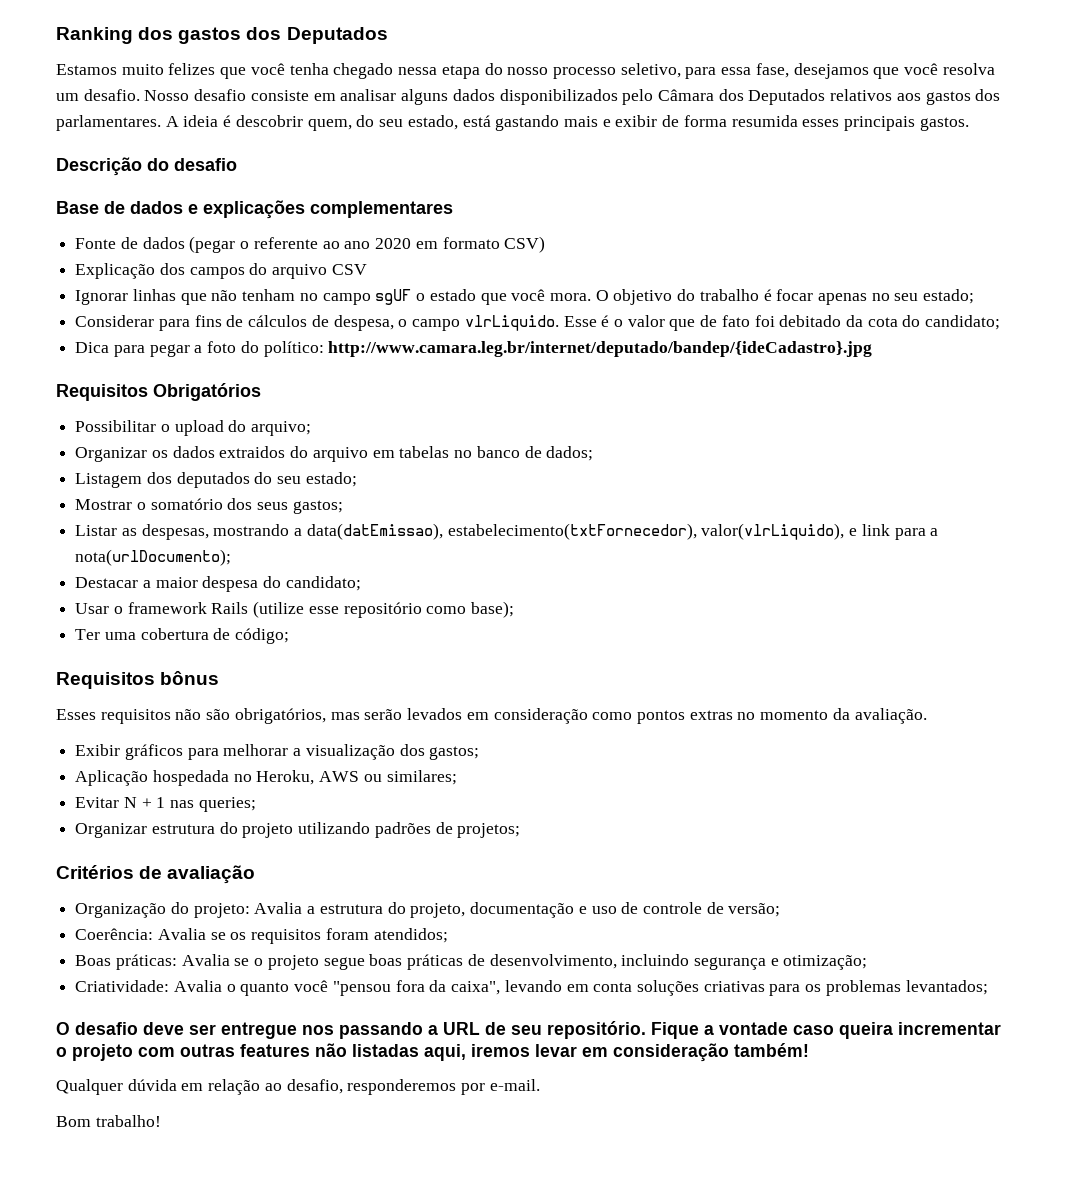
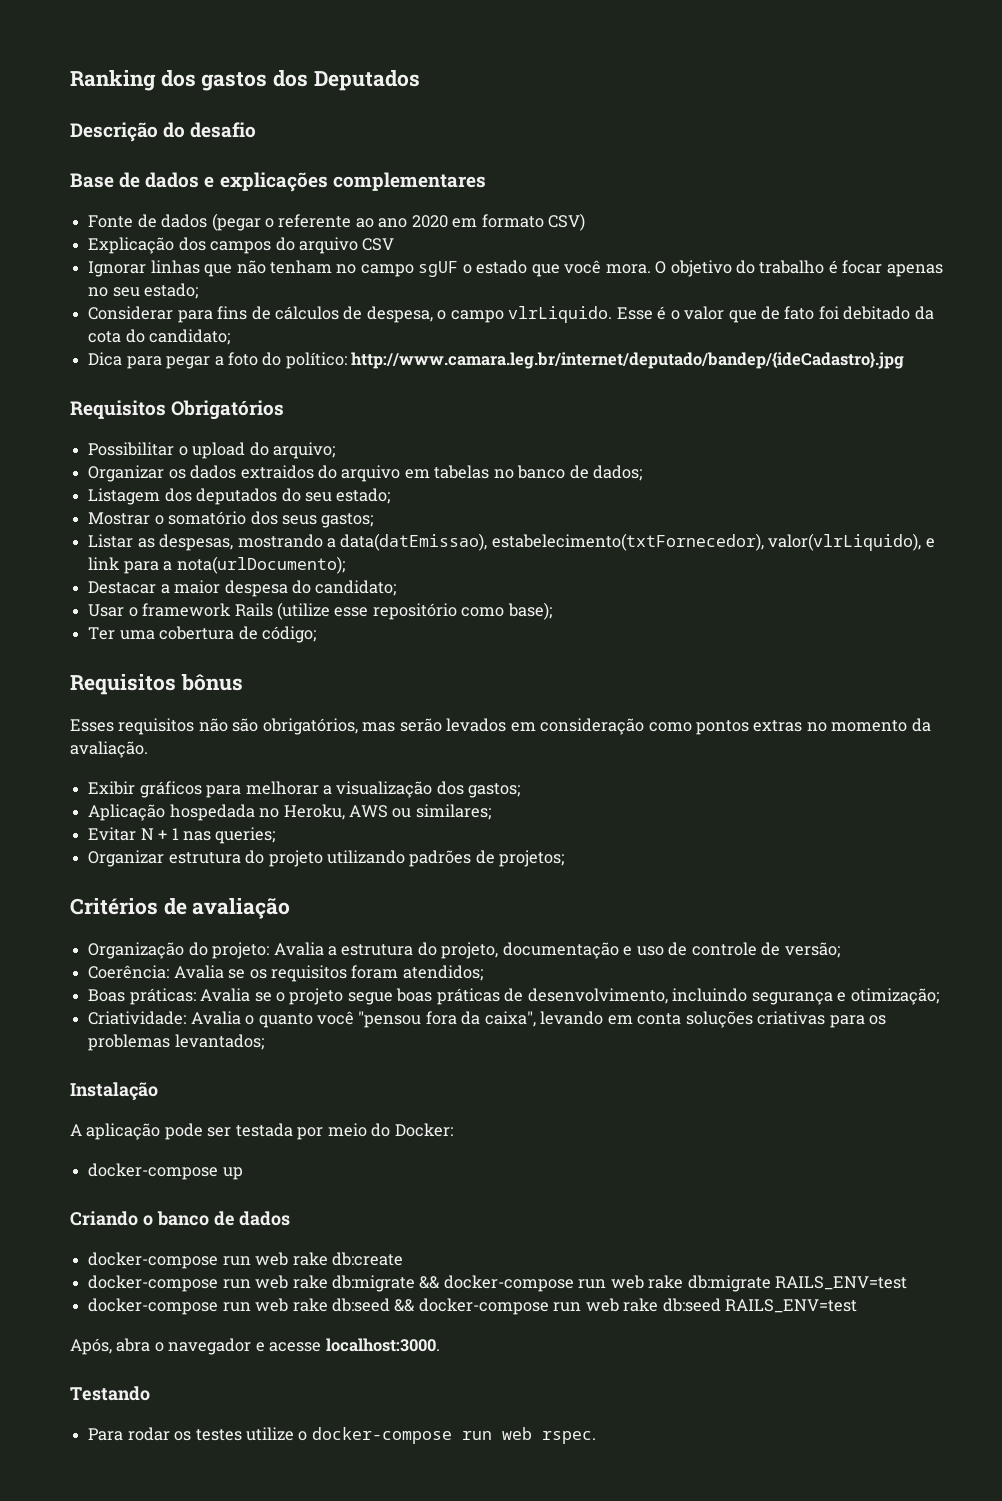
- Estamos muito felizes que você tenha chegado nessa etapa do nosso processo seletivo, para essa fase, desejamos que você resolva um desafio. Nosso desafio consiste em analisar alguns dados disponibilizados pelo Câmara dos Deputados relativos aos gastos dos parlamentares. A ideia é descobrir quem, do seu estado, está gastando mais e exibir de forma resumida esses principais gastos.
- O desafio deve ser entregue nos passando a URL de seu repositório. Fique a vontade caso queira incrementar o projeto com outras features não listadas aqui, iremos levar em consideração também!
- Qualquer dúvida em relação ao desafio, responderemos por e-mail.
- Bom trabalho!
+ Instalação
+ A aplicação pode ser testada por meio do Docker:
+ docker-compose up
+ Criando o banco de dados
+ docker-compose run web rake db:create
+ docker-compose run web rake db:migrate && docker-compose run web rake db:migrate RAILS_ENV=test
+ docker-compose run web rake db:seed && docker-compose run web rake db:seed RAILS_ENV=test
+ Após, abra o navegador e acesse localhost:3000.
+ Testando
+ Para rodar os testes utilize o docker-compose run web rspec.

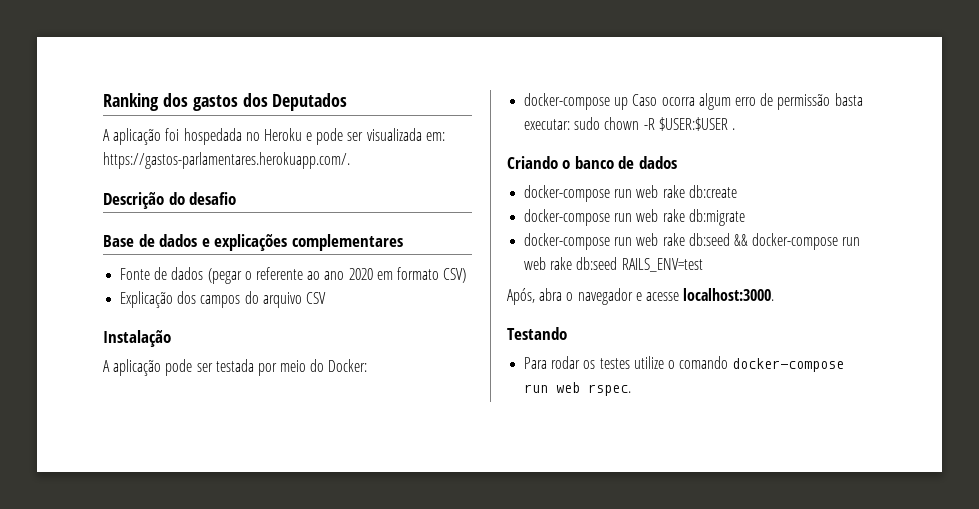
+ A aplicação foi hospedada no Heroku e pode ser visualizada em: https://gastos-parlamentares.herokuapp.com/.
- Ignorar linhas que não tenham no campo sgUF o estado que você mora. O objetivo do trabalho é focar apenas no seu estado;
- Considerar para fins de cálculos de despesa, o campo vlrLiquido. Esse é o valor que de fato foi debitado da cota do candidato;
- Dica para pegar a foto do político: http://www.camara.leg.br/internet/deputado/bandep/{ideCadastro}.jpg
- Requisitos Obrigatórios
- Possibilitar o upload do arquivo;
- Organizar os dados extraidos do arquivo em tabelas no banco de dados;
- Listagem dos deputados do seu estado;
- Mostrar o somatório dos seus gastos;
- Listar as despesas, mostrando a data(datEmissao), estabelecimento(txtFornecedor), valor(vlrLiquido), e link para a nota(urlDocumento);
- Destacar a maior despesa do candidato;
- Usar o framework Rails (utilize esse repositório como base);
- Ter uma cobertura de código;
- Requisitos bônus
- Esses requisitos não são obrigatórios, mas serão levados em consideração como pontos extras no momento da avaliação.
- Exibir gráficos para melhorar a visualização dos gastos;
- Aplicação hospedada no Heroku, AWS ou similares;
- Evitar N + 1 nas queries;
- Organizar estrutura do projeto utilizando padrões de projetos;
- Critérios de avaliação
- Organização do projeto: Avalia a estrutura do projeto, documentação e uso de controle de versão;
- Coerência: Avalia se os requisitos foram atendidos;
- Boas práticas: Avalia se o projeto segue boas práticas de desenvolvimento, incluindo segurança e otimização;
- Criatividade: Avalia o quanto você "pensou fora da caixa", levando em conta soluções criativas para os problemas levantados;
- docker-compose up
+ docker-compose up Caso ocorra algum erro de permissão basta executar: sudo chown -R $USER:$USER .
- docker-compose run web rake db:migrate && docker-compose run web rake db:migrate RAILS_ENV=test
+ docker-compose run web rake db:migrate
- Para rodar os testes utilize o docker-compose run web rspec.
+ Para rodar os testes utilize o comando docker-compose run web rspec.

